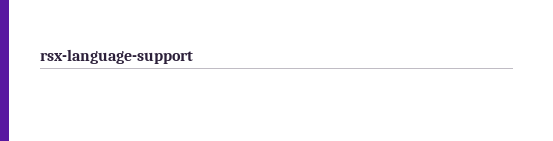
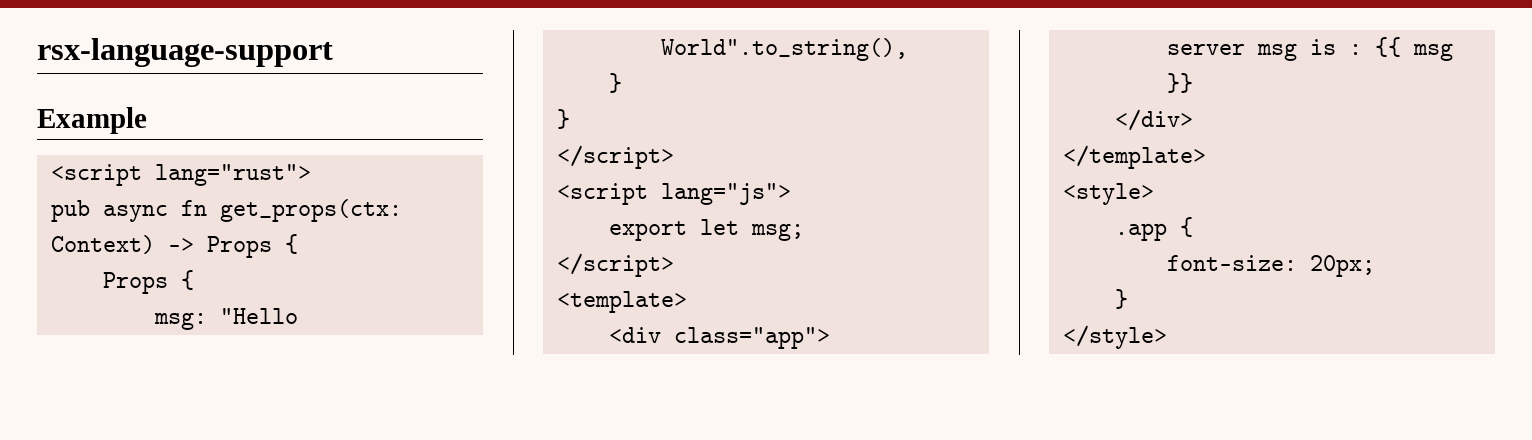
+ Example
+ <script lang="rust">
+ pub async fn get_props(ctx: Context) -> Props {
+ Props {
+ msg: "Hello World".to_string(),
+ }
+ }
+ </script>
+ <script lang="js">
+ export let msg;
+ </script>
+ <template>
+ <div class="app">
+ server msg is : {{ msg }}
+ </div>
+ </template>
+ <style>
+ .app {
+ font-size: 20px;
+ }
+ </style>

